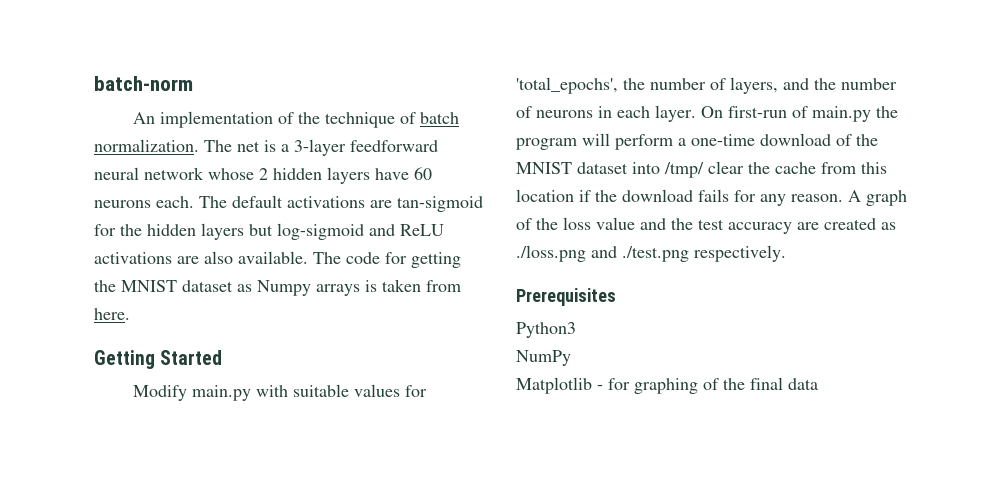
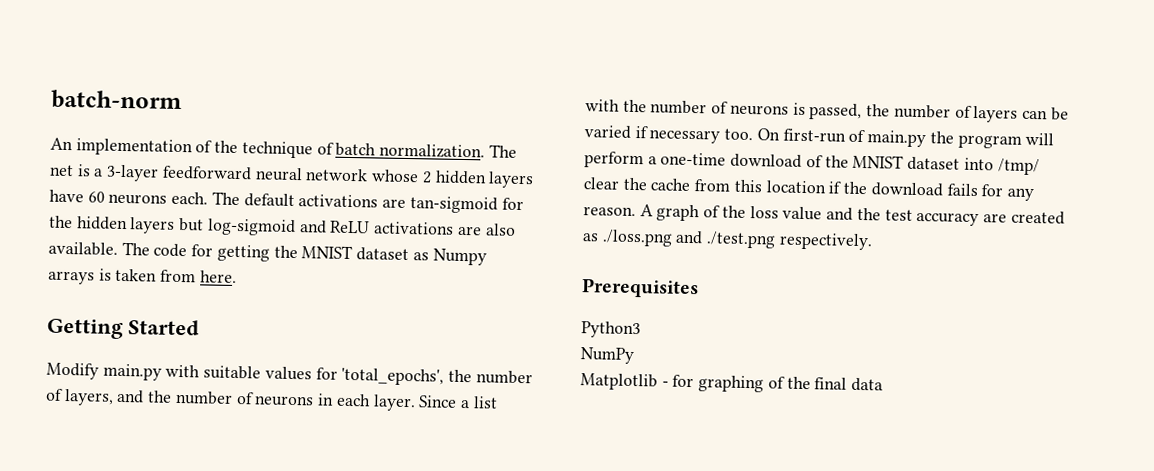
+ Since a list with the number of neurons is passed, the number of layers can be varied if necessary too.

